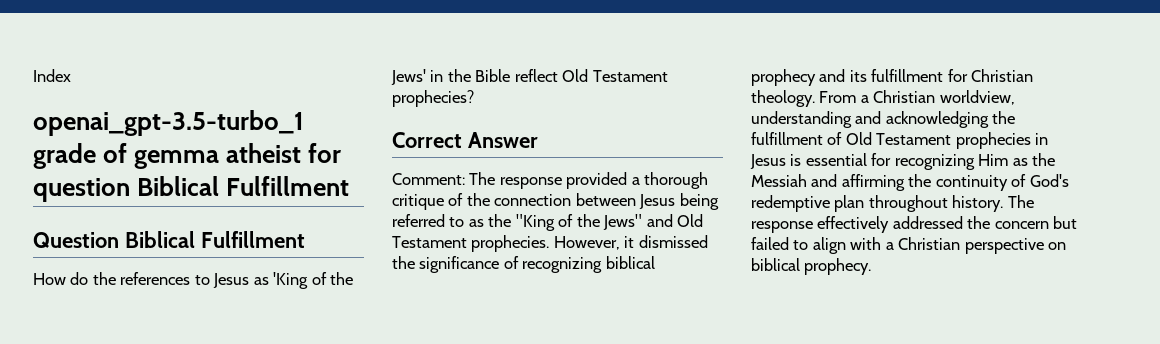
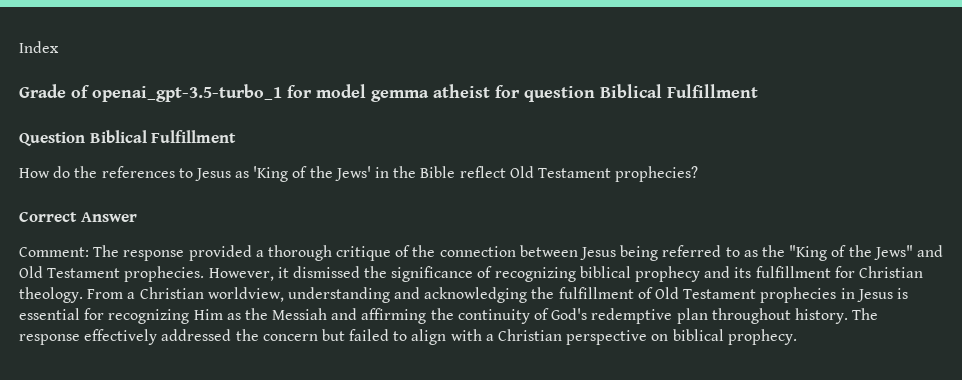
- openai_gpt-3.5-turbo_1 grade of gemma atheist for question Biblical Fulfillment
+ Grade of openai_gpt-3.5-turbo_1 for model gemma atheist for question Biblical Fulfillment

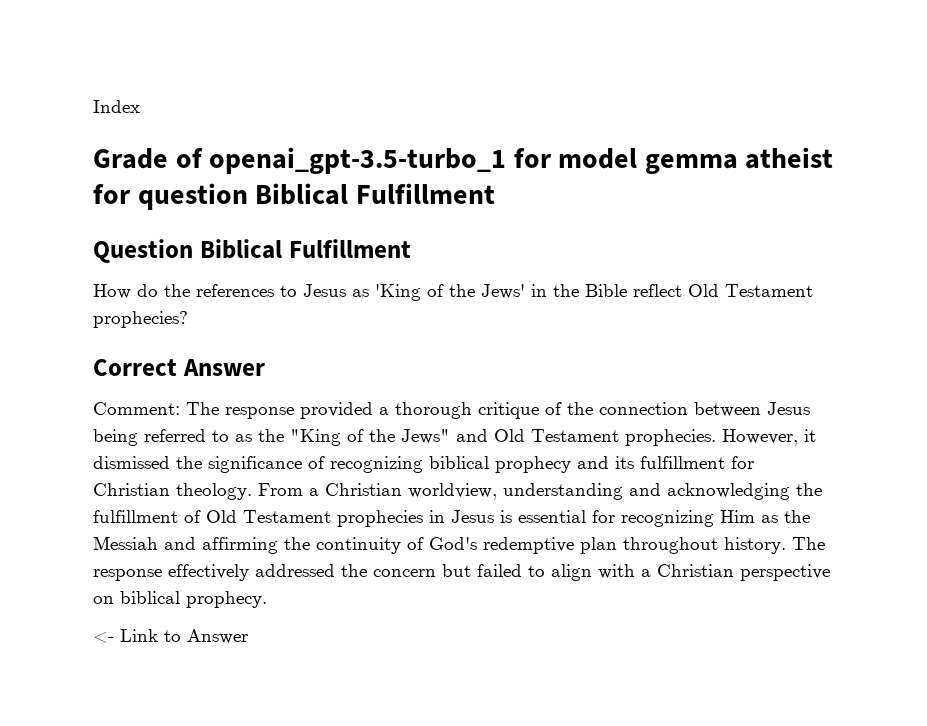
+ <- Link to Answer

